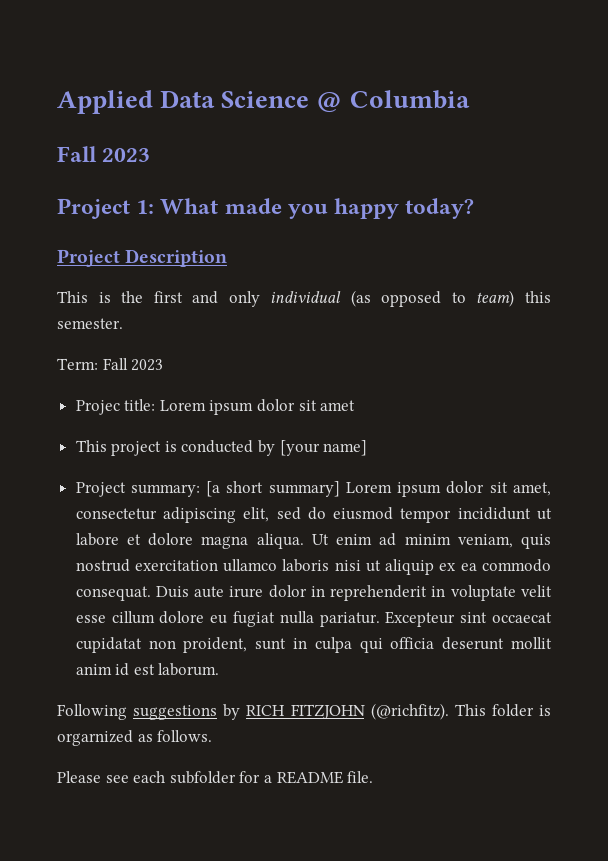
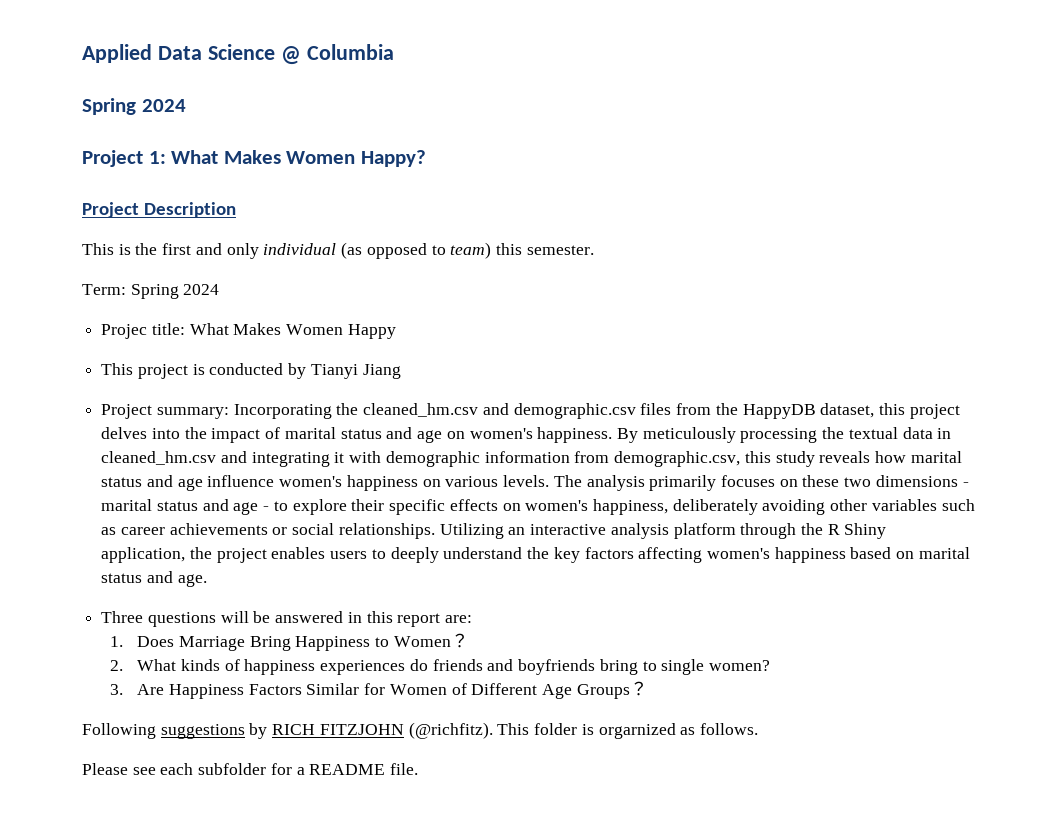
  Applied Data Science @ Columbia
- Fall 2023
+ Spring 2024
- Project 1: What made you happy today?
+ Project 1: What Makes Women Happy?
- Term: Fall 2023
+ Term: Spring 2024
- Projec title: Lorem ipsum dolor sit amet
+ Projec title: What Makes Women Happy
- This project is conducted by [your name]
+ This project is conducted by Tianyi Jiang
- Project summary: [a short summary] Lorem ipsum dolor sit amet, consectetur adipiscing elit, sed do eiusmod tempor incididunt ut labore et dolore magna aliqua. Ut enim ad minim veniam, quis nostrud exercitation ullamco laboris nisi ut aliquip ex ea commodo consequat. Duis aute irure dolor in reprehenderit in voluptate velit esse cillum dolore eu fugiat nulla pariatur. Excepteur sint occaecat cupidatat non proident, sunt in culpa qui officia deserunt mollit anim id est laborum.
+ Project summary: Incorporating the cleaned_hm.csv and demographic.csv files from the HappyDB dataset, this project delves into the impact of marital status and age on women's happiness. By meticulously processing the textual data in cleaned_hm.csv and integrating it with demographic information from demographic.csv, this study reveals how marital status and age influence women's happiness on various levels. The analysis primarily focuses on these two dimensions - marital status and age - to explore their specific effects on women's happiness, deliberately avoiding other variables such as career achievements or social relationships. Utilizing an interactive analysis platform through the R Shiny application, the project enables users to deeply understand the key factors affecting women's happiness based on marital status and age.
+ Three questions will be answered in this report are:
+ 1. Does Marriage Bring Happiness to Women？
+ 2. What kinds of happiness experiences do friends and boyfriends bring to single women?
+ 3. Are Happiness Factors Similar for Women of Different Age Groups？

